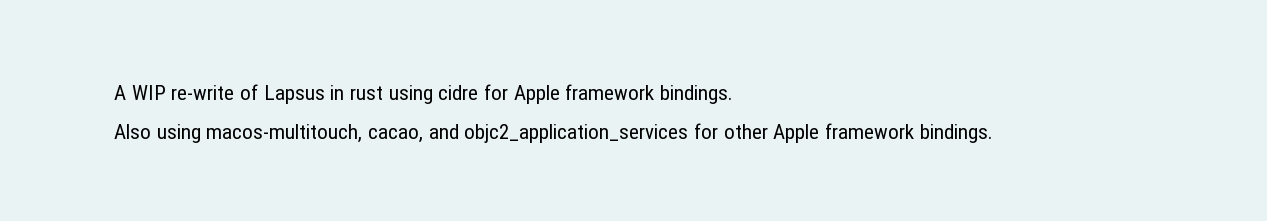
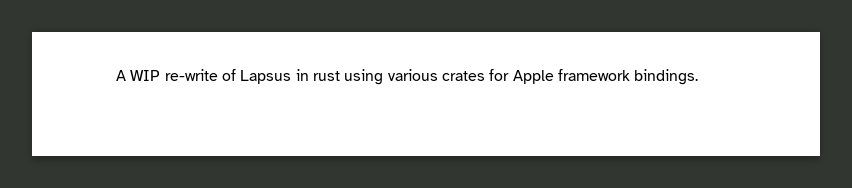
- A WIP re-write of Lapsus in rust using cidre for Apple framework bindings.
+ A WIP re-write of Lapsus in rust using various crates for Apple framework bindings.
- Also using macos-multitouch, cacao, and objc2_application_services for other Apple framework bindings.

